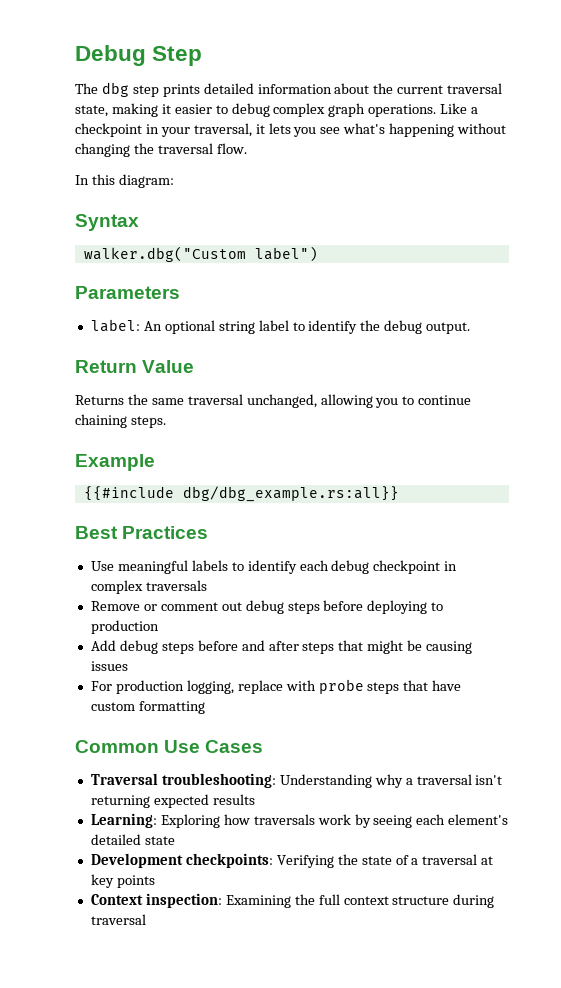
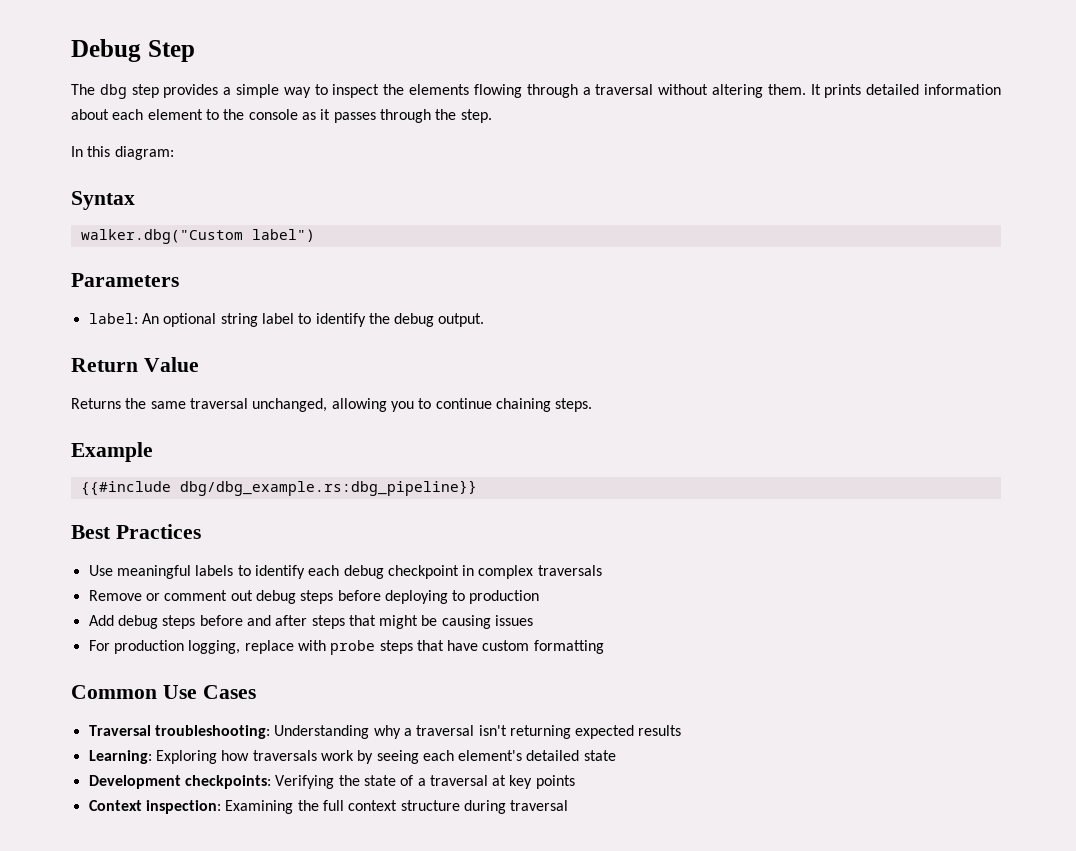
- The dbg step prints detailed information about the current traversal state, making it easier to debug complex graph operations. Like a checkpoint in your traversal, it lets you see what's happening without changing the traversal flow.
+ The dbg step provides a simple way to inspect the elements flowing through a traversal without altering them. It prints detailed information about each element to the console as it passes through the step.
- {{#include dbg/dbg_example.rs:all}}
+ {{#include dbg/dbg_example.rs:dbg_pipeline}}

